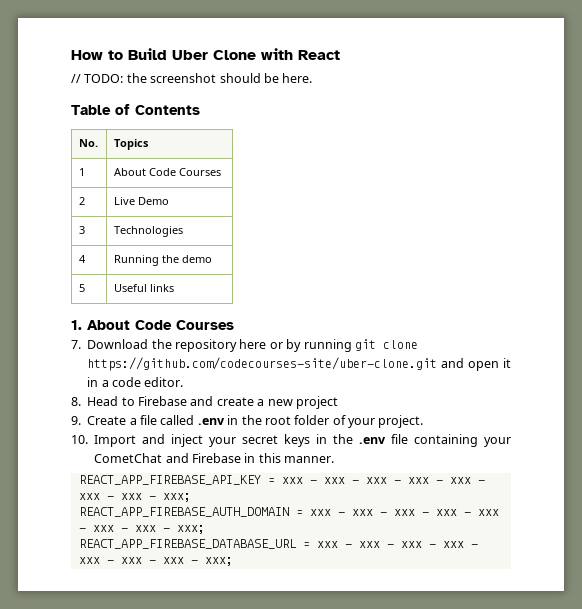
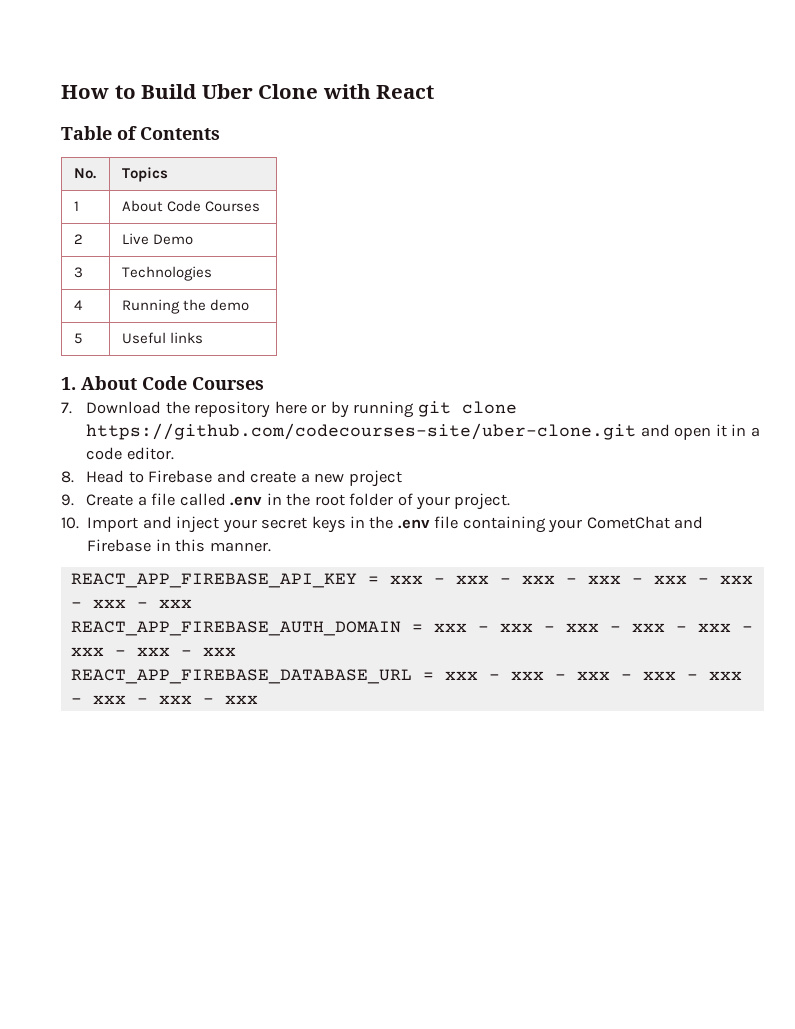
- // TODO: the screenshot should be here.
- REACT_APP_FIREBASE_API_KEY = xxx - xxx - xxx - xxx - xxx - xxx - xxx - xxx;
+ REACT_APP_FIREBASE_API_KEY = xxx - xxx - xxx - xxx - xxx - xxx - xxx - xxx
- REACT_APP_FIREBASE_AUTH_DOMAIN = xxx - xxx - xxx - xxx - xxx - xxx - xxx - xxx;
+ REACT_APP_FIREBASE_AUTH_DOMAIN = xxx - xxx - xxx - xxx - xxx - xxx - xxx - xxx
- REACT_APP_FIREBASE_DATABASE_URL = xxx - xxx - xxx - xxx - xxx - xxx - xxx - xxx;
+ REACT_APP_FIREBASE_DATABASE_URL = xxx - xxx - xxx - xxx - xxx - xxx - xxx - xxx

